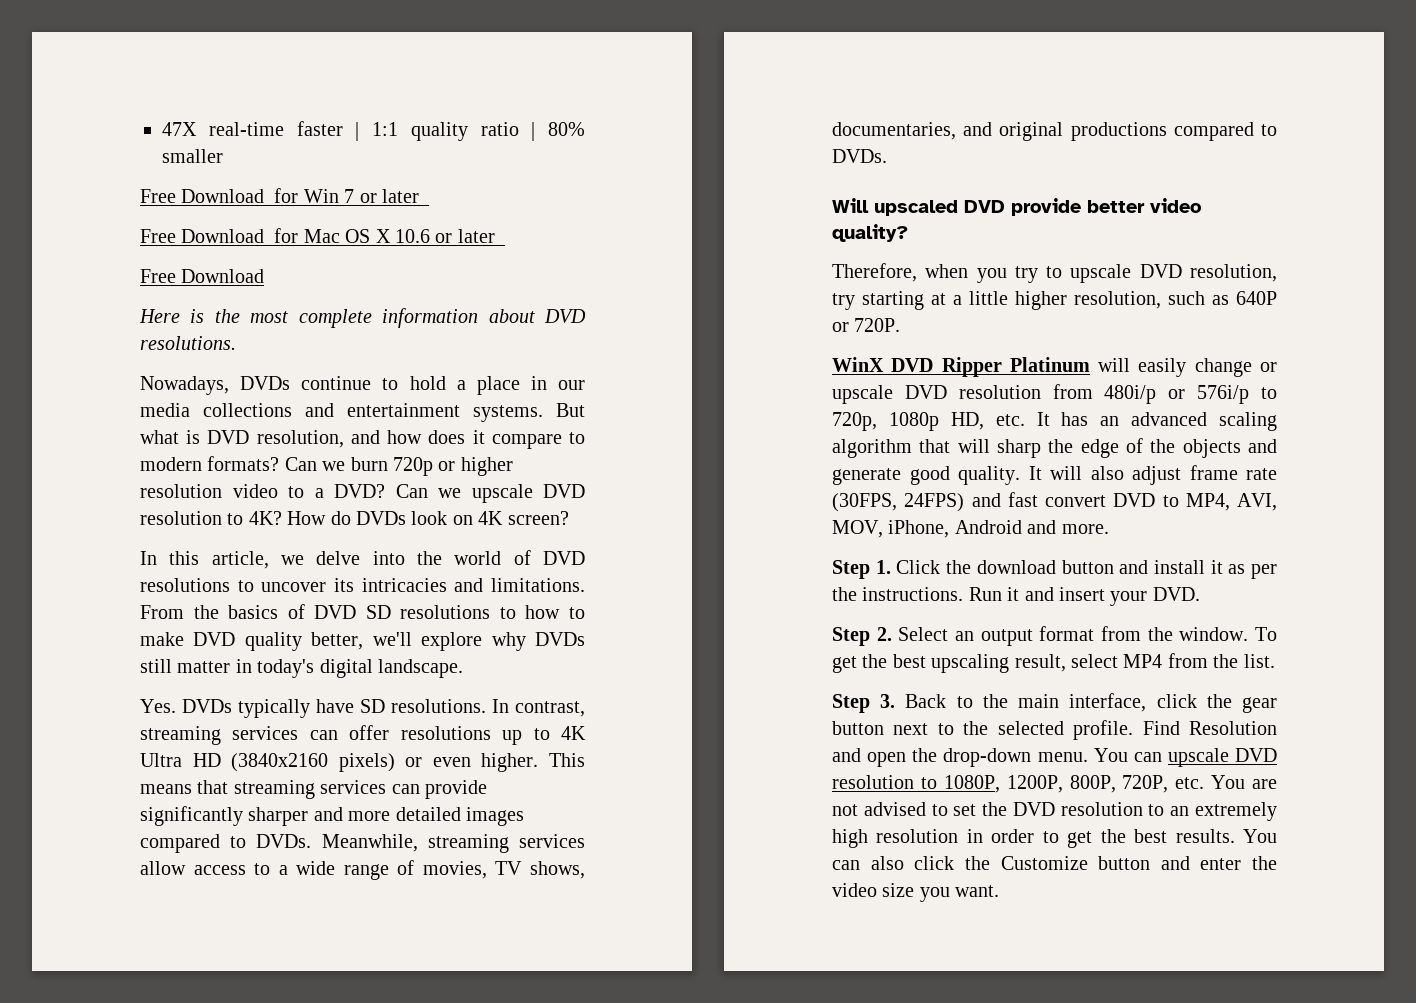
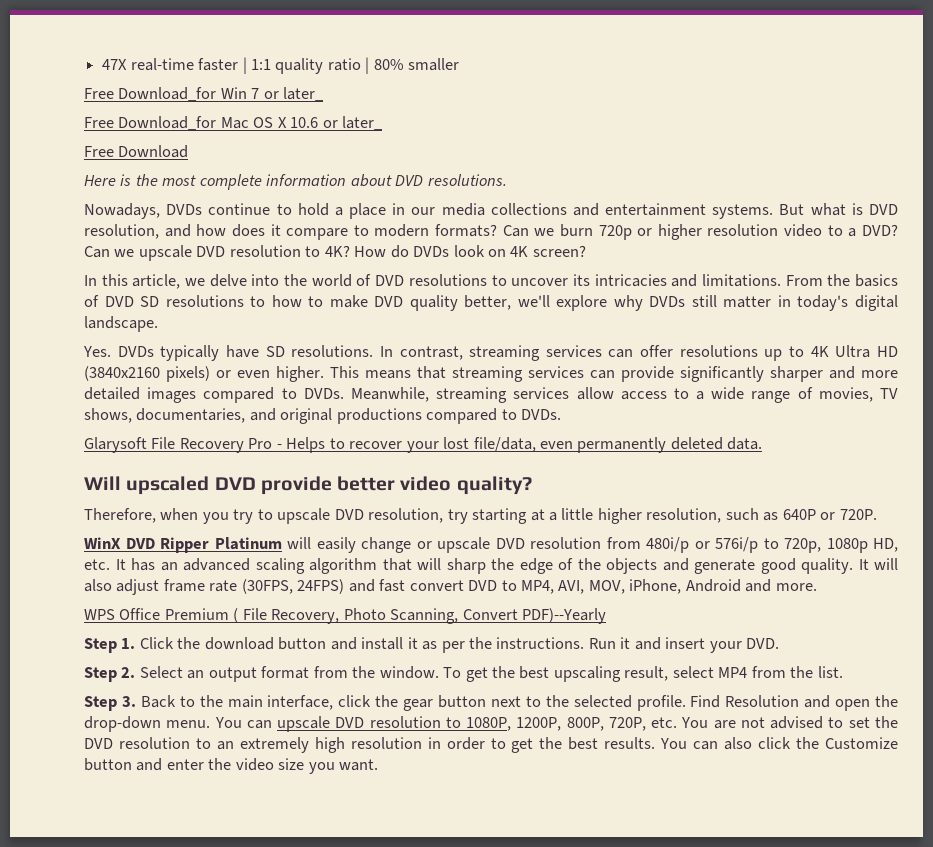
+ Glarysoft File Recovery Pro - Helps to recover your lost file/data, even permanently deleted data.
+ WPS Office Premium ( File Recovery, Photo Scanning, Convert PDF)--Yearly

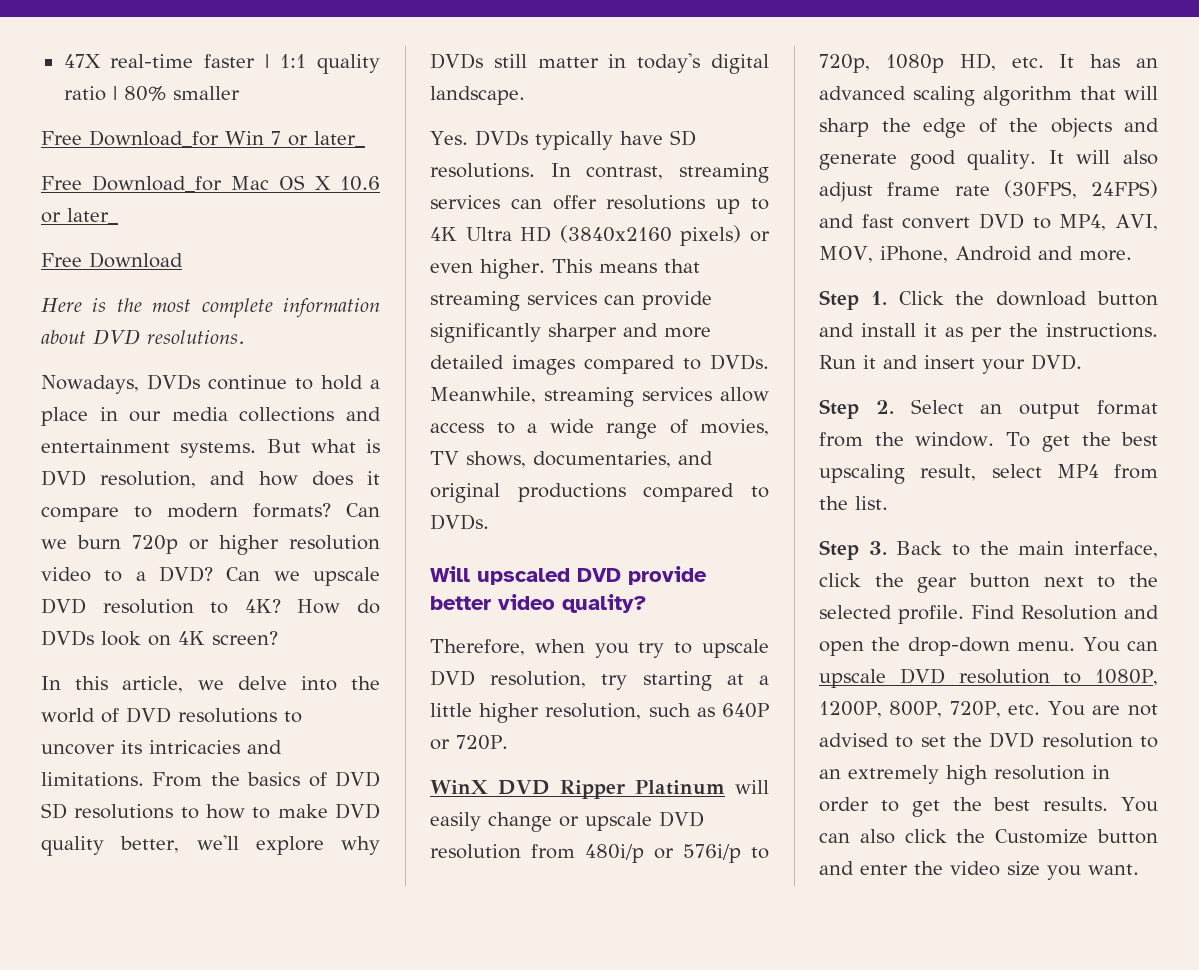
- Glarysoft File Recovery Pro - Helps to recover your lost file/data, even permanently deleted data.
- WPS Office Premium ( File Recovery, Photo Scanning, Convert PDF)--Yearly

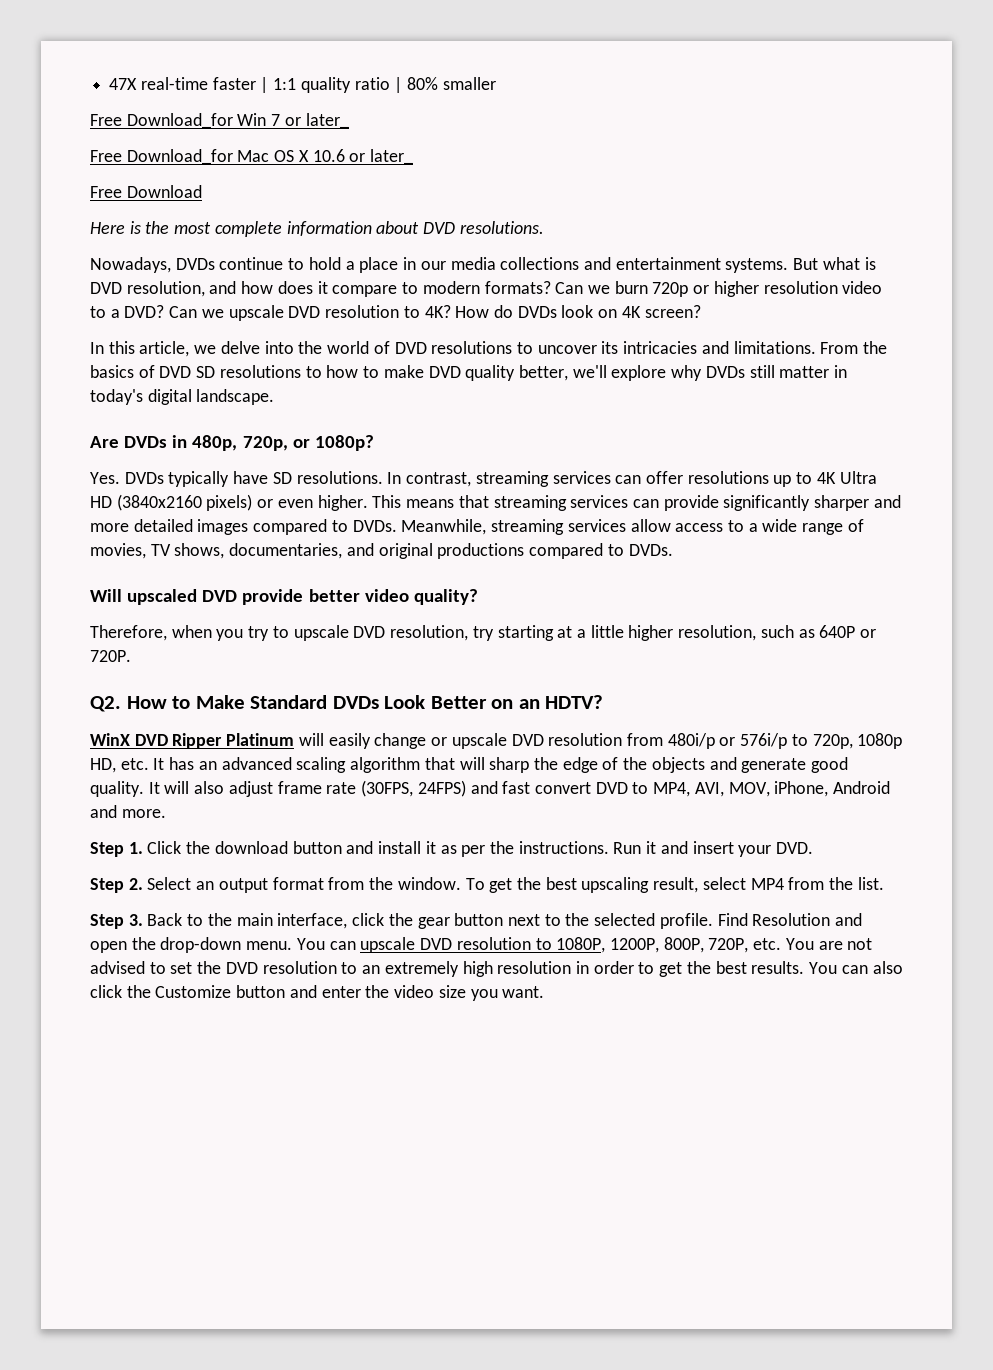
+ Are DVDs in 480p, 720p, or 1080p?
+ Q2. How to Make Standard DVDs Look Better on an HDTV?

